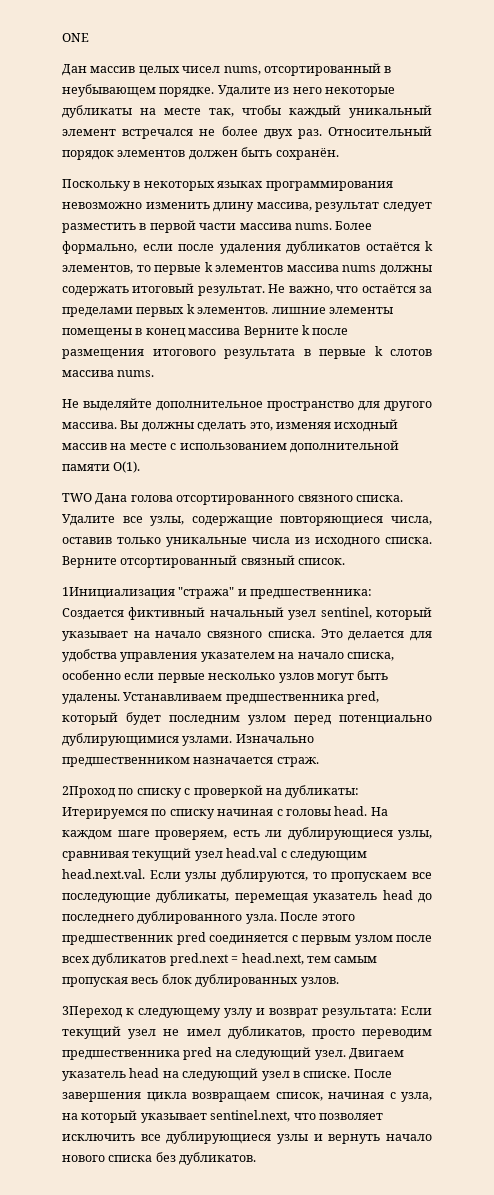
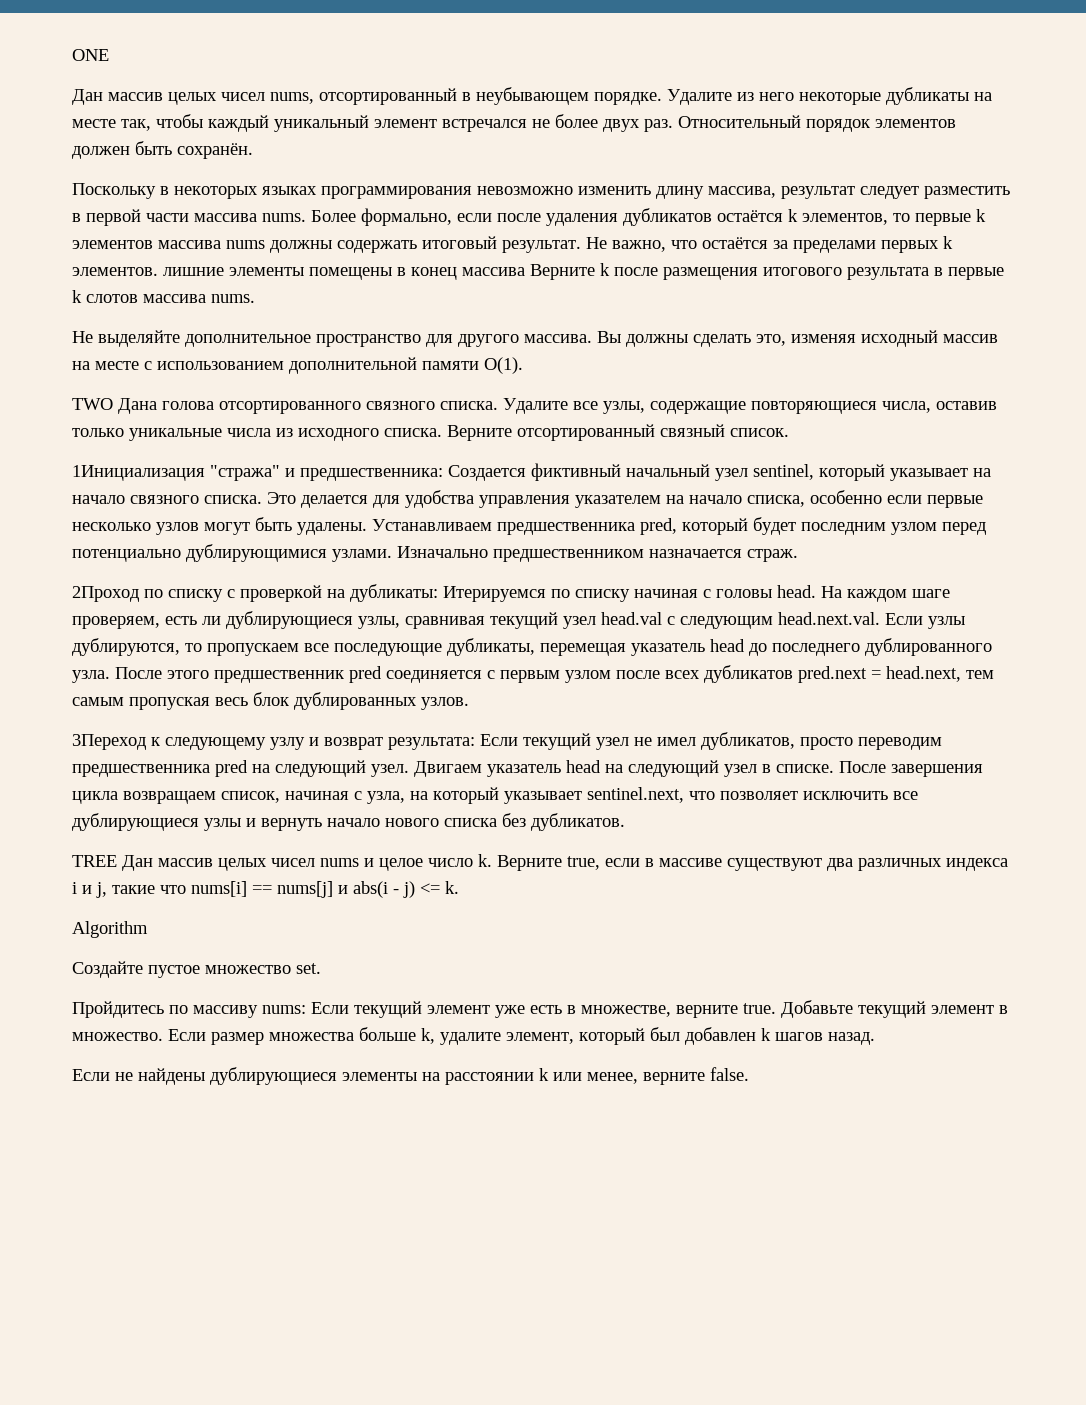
+ TREE Дан массив целых чисел nums и целое число k. Верните true, если в массиве существуют два различных индекса i и j, такие что nums[i] == nums[j] и abs(i - j) <= k.
+ Algorithm
+ Создайте пустое множество set.
+ Пройдитесь по массиву nums: Если текущий элемент уже есть в множестве, верните true. Добавьте текущий элемент в множество. Если размер множества больше k, удалите элемент, который был добавлен k шагов назад.
+ Если не найдены дублирующиеся элементы на расстоянии k или менее, верните false.

